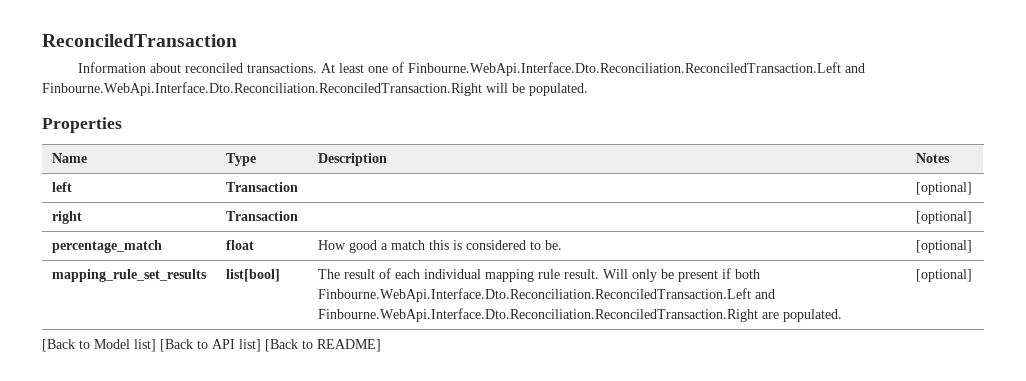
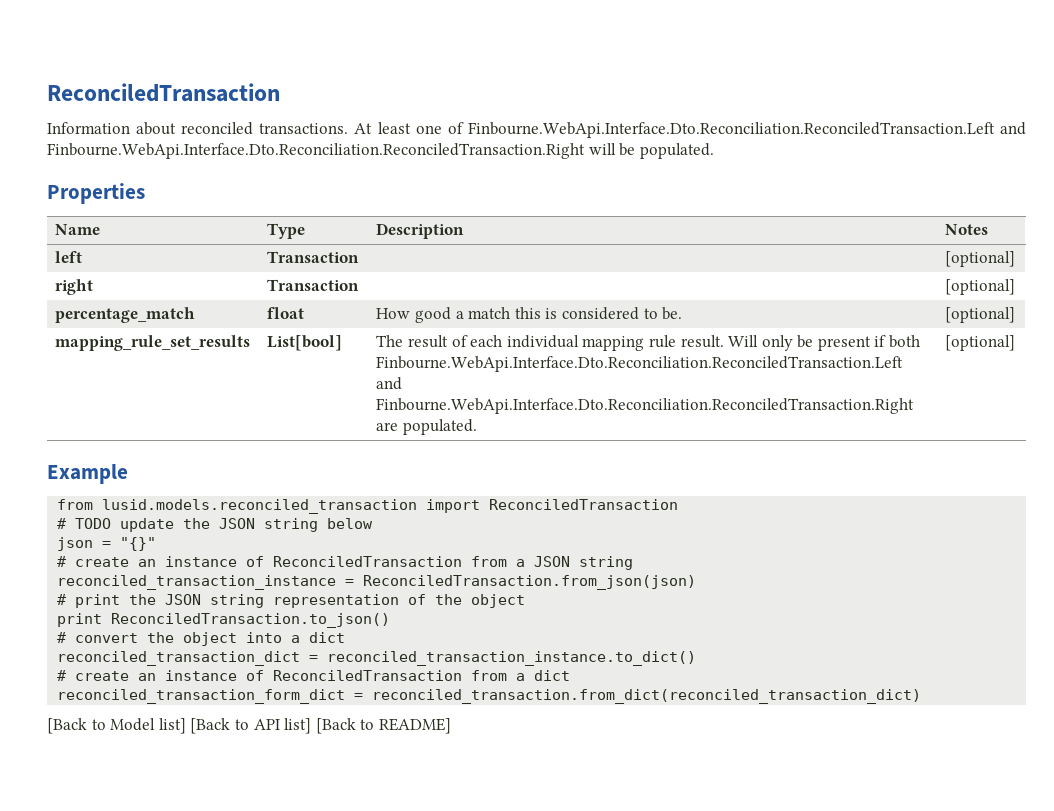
- mapping_rule_set_results | list[bool] | The result of each individual mapping rule result. Will only be present if both Finbourne.WebApi.Interface.Dto.Reconciliation.ReconciledTransaction.Left and Finbourne.WebApi.Interface.Dto.Reconciliation.ReconciledTransaction.Right are populated. | [optional]
+ mapping_rule_set_results | List[bool] | The result of each individual mapping rule result. Will only be present if both Finbourne.WebApi.Interface.Dto.Reconciliation.ReconciledTransaction.Left and Finbourne.WebApi.Interface.Dto.Reconciliation.ReconciledTransaction.Right are populated. | [optional]
+ Example
+ from lusid.models.reconciled_transaction import ReconciledTransaction
+ # TODO update the JSON string below
+ json = "{}"
+ # create an instance of ReconciledTransaction from a JSON string
+ reconciled_transaction_instance = ReconciledTransaction.from_json(json)
+ # print the JSON string representation of the object
+ print ReconciledTransaction.to_json()
+ # convert the object into a dict
+ reconciled_transaction_dict = reconciled_transaction_instance.to_dict()
+ # create an instance of ReconciledTransaction from a dict
+ reconciled_transaction_form_dict = reconciled_transaction.from_dict(reconciled_transaction_dict)

